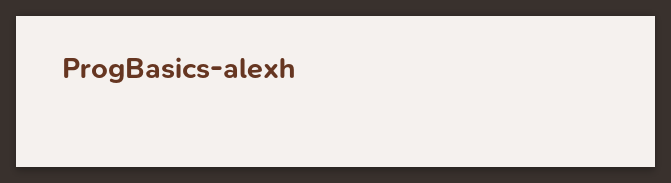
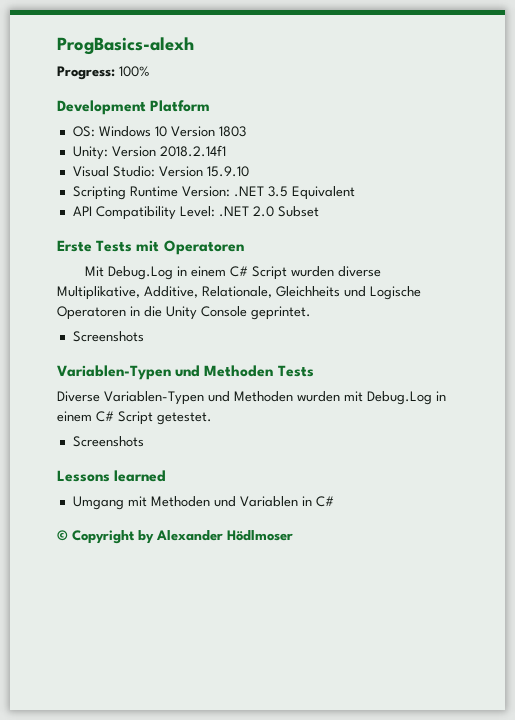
+ Progress: 100%
+ Development Platform
+ OS: Windows 10 Version 1803
+ Unity: Version 2018.2.14f1
+ Visual Studio: Version 15.9.10
+ Scripting Runtime Version: .NET 3.5 Equivalent
+ API Compatibility Level: .NET 2.0 Subset
+ Erste Tests mit Operatoren
+ Mit Debug.Log in einem C# Script wurden diverse Multiplikative, Additive, Relationale, Gleichheits und Logische Operatoren in die Unity Console geprintet.
+ Screenshots
+ Variablen-Typen und Methoden Tests
+ Diverse Variablen-Typen und Methoden wurden mit Debug.Log in einem C# Script getestet.
+ Screenshots
+ Lessons learned
+ Umgang mit Methoden und Variablen in C#
+ © Copyright by Alexander Hödlmoser

